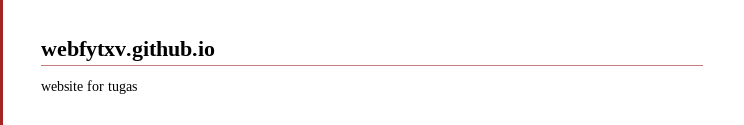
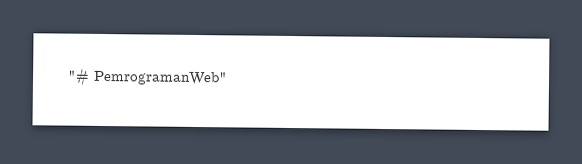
- webfytxv.github.io
- website for tugas
+ "# PemrogramanWeb"

